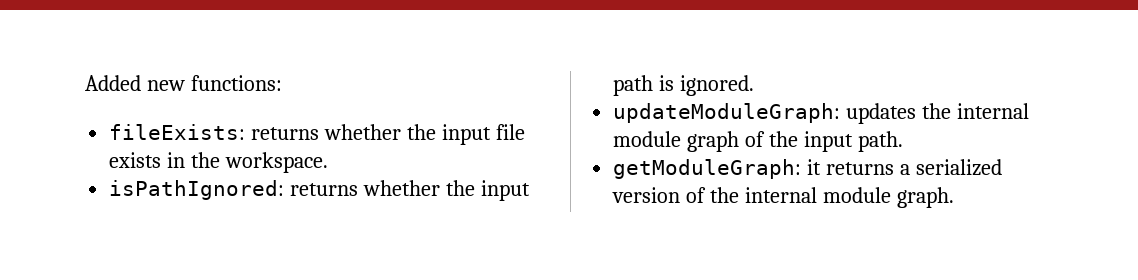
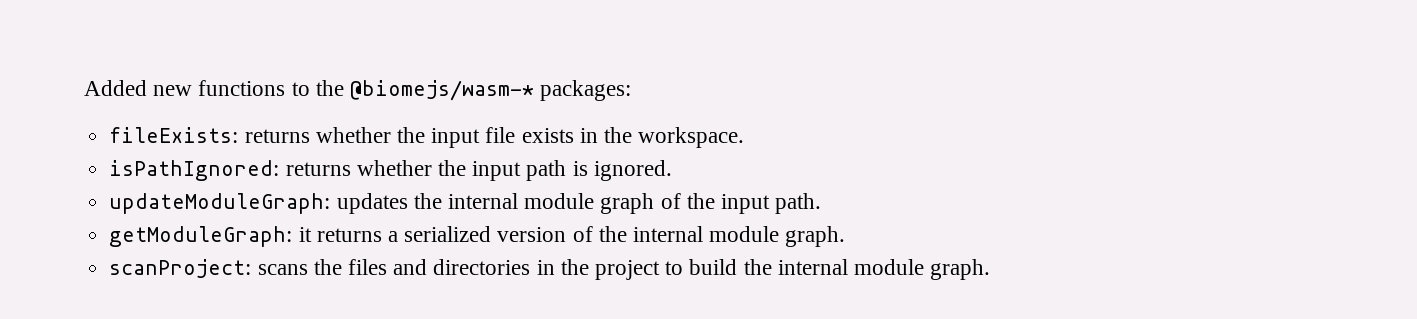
- Added new functions:
+ Added new functions to the @biomejs/wasm-* packages:
+ scanProject: scans the files and directories in the project to build the internal module graph.

